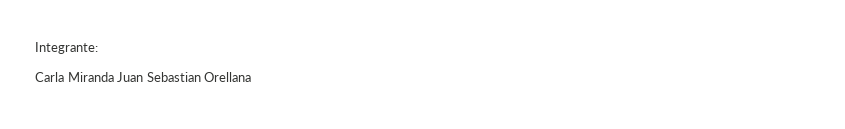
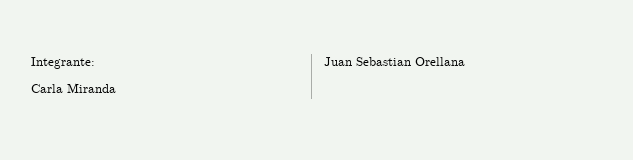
- Carla Miranda Juan Sebastian Orellana
+ Carla Miranda
+ Juan Sebastian Orellana

